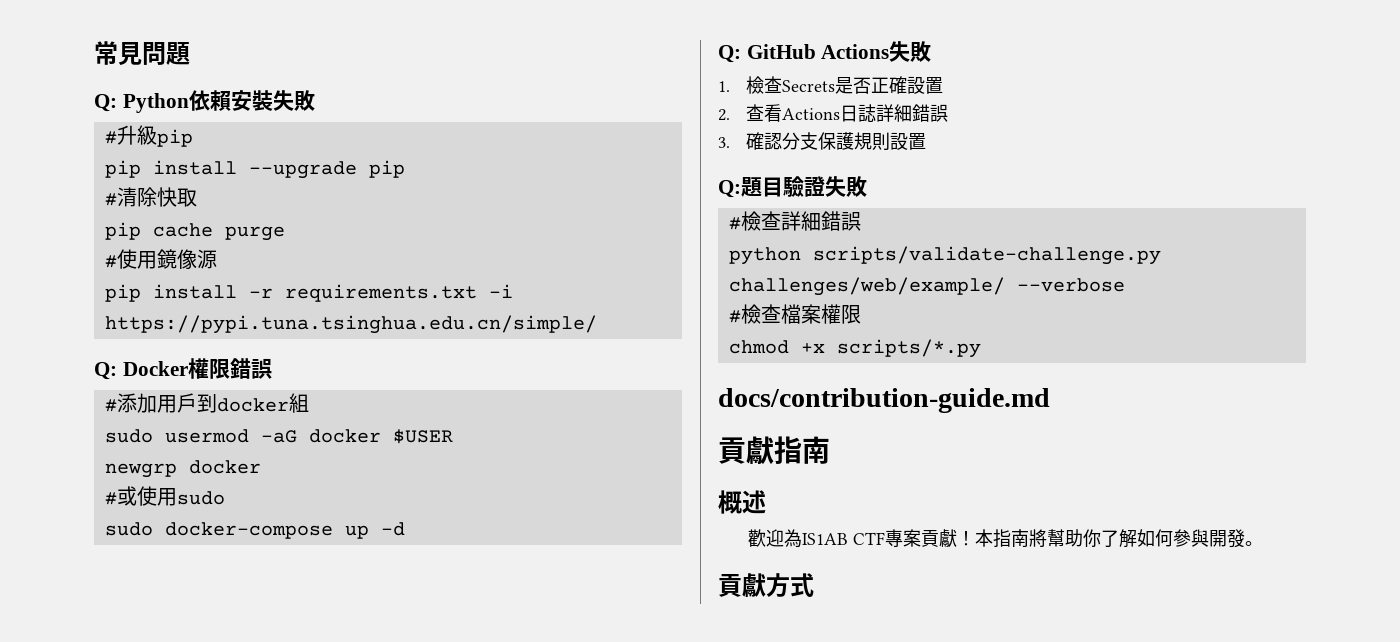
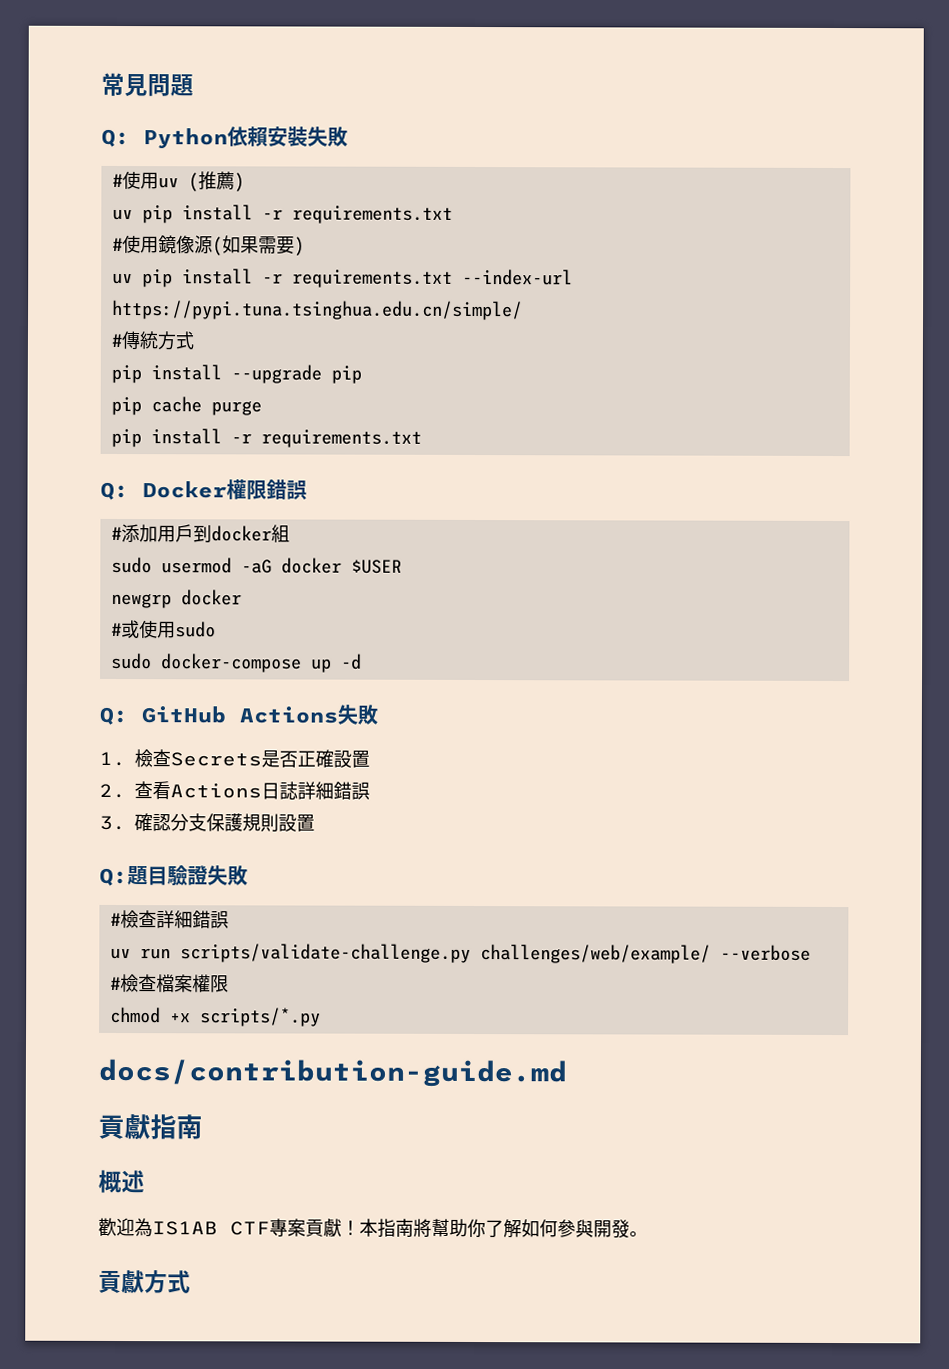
- #升級pip
+ #使用uv (推薦)
+ uv pip install -r requirements.txt
+ #使用鏡像源(如果需要)
+ uv pip install -r requirements.txt --index-url https://pypi.tuna.tsinghua.edu.cn/simple/
+ #傳統方式
  pip install --upgrade pip
- #清除快取
  pip cache purge
- #使用鏡像源
- pip install -r requirements.txt -i https://pypi.tuna.tsinghua.edu.cn/simple/
+ pip install -r requirements.txt
- python scripts/validate-challenge.py challenges/web/example/ --verbose
+ uv run scripts/validate-challenge.py challenges/web/example/ --verbose

